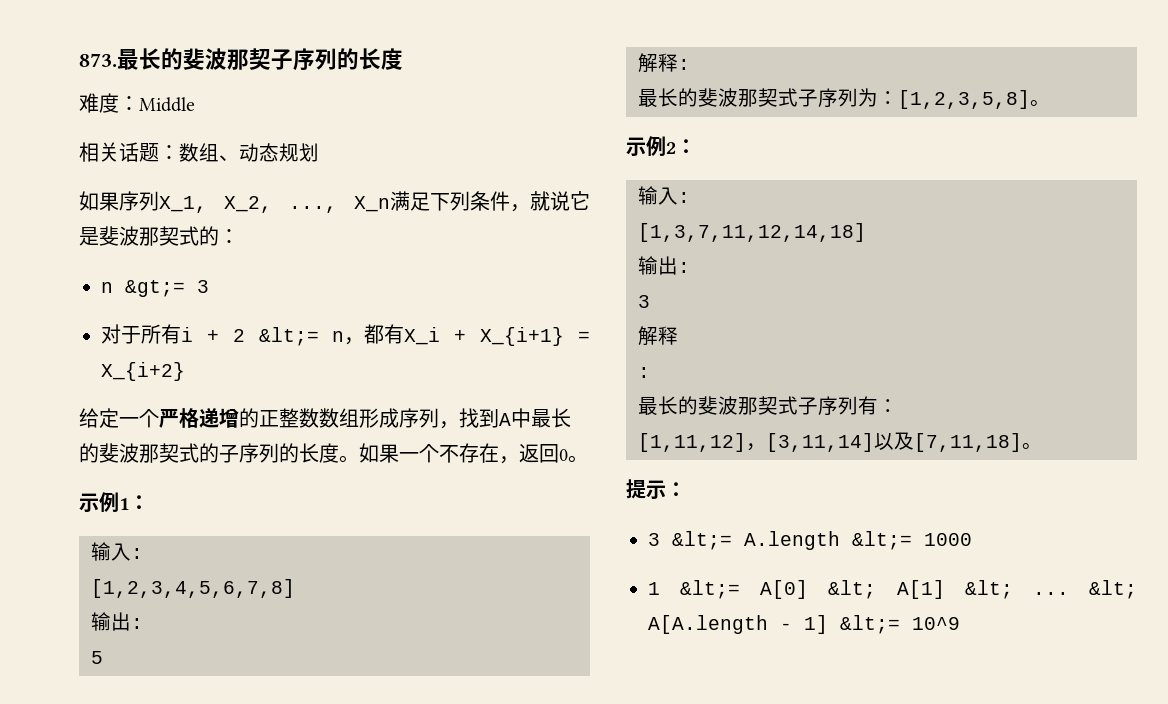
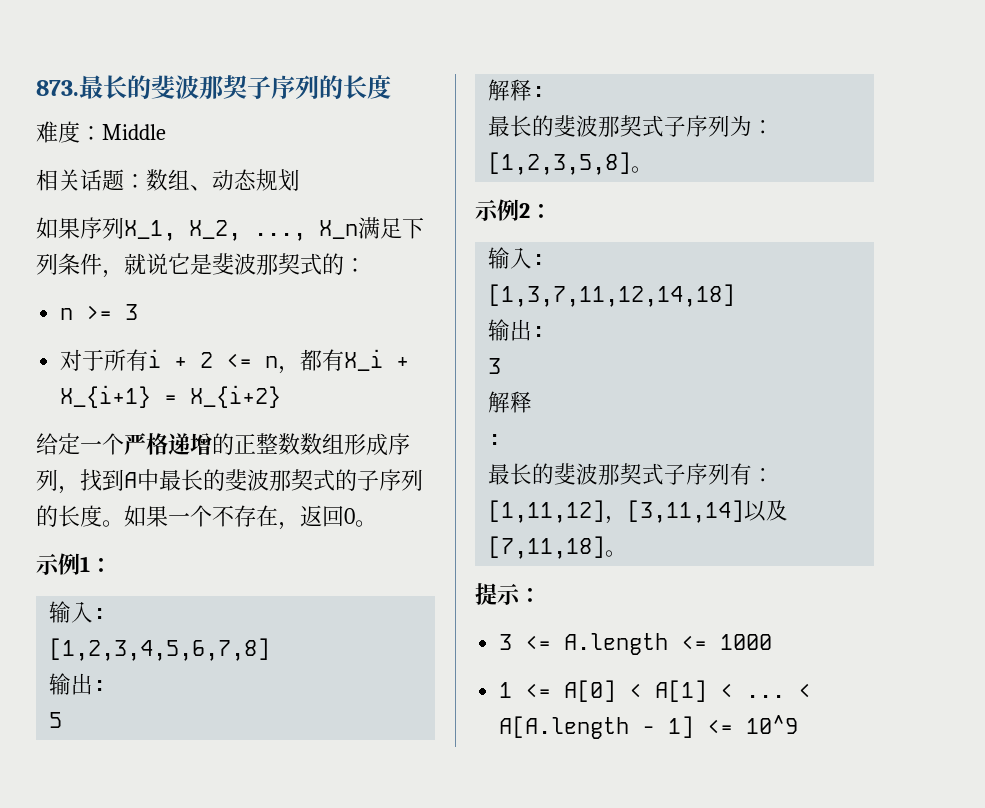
- n &gt;= 3
+ n >= 3
- 对于所有i + 2 &lt;= n，都有X_i + X_{i+1} = X_{i+2}
+ 对于所有i + 2 <= n，都有X_i + X_{i+1} = X_{i+2}
- 3 &lt;= A.length &lt;= 1000
+ 3 <= A.length <= 1000
- 1 &lt;= A[0] &lt; A[1] &lt; ... &lt; A[A.length - 1] &lt;= 10^9
+ 1 <= A[0] < A[1] < ... < A[A.length - 1] <= 10^9

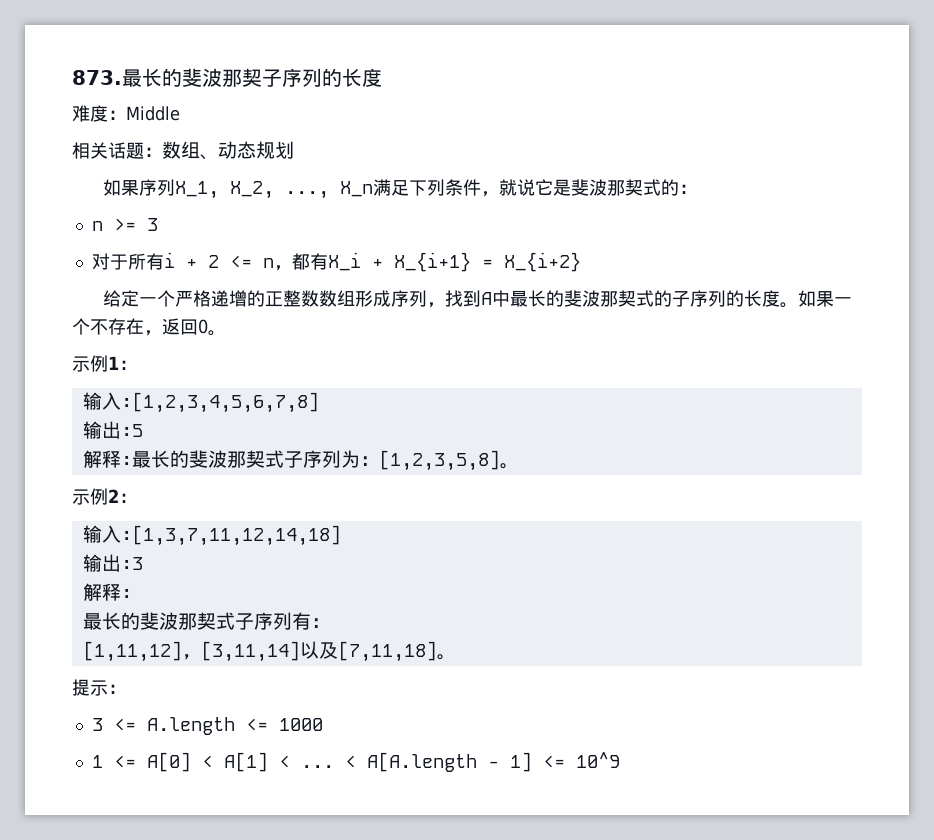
  示例1：
- 输入:
- [1,2,3,4,5,6,7,8]
- 输出:
- 5
- 解释:
- 最长的斐波那契式子序列为：[1,2,3,5,8]。
+ 输入:[1,2,3,4,5,6,7,8]
+ 输出:5
+ 解释:最长的斐波那契式子序列为：[1,2,3,5,8]。
  示例2：
- 输入:
- [1,3,7,11,12,14,18]
- 输出:
- 3
- 解释
- :
+ 输入:[1,3,7,11,12,14,18]
+ 输出:3
+ 解释:

